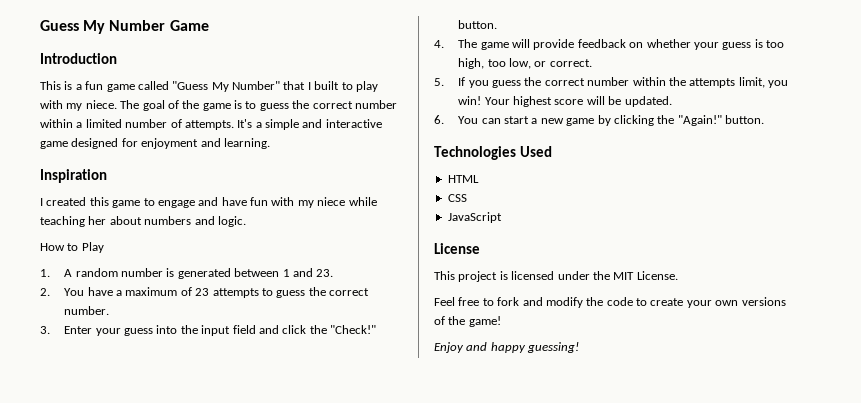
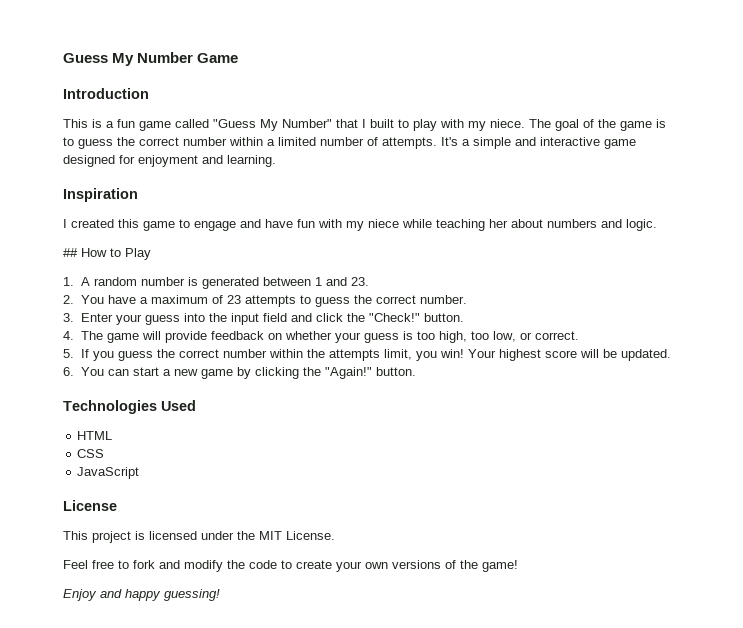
- How to Play
+ ## How to Play

